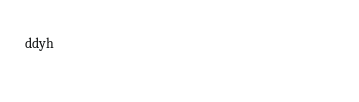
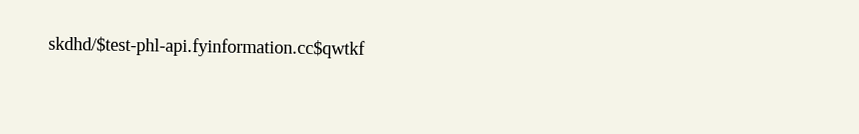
- ddyh
+ skdhd/$test-phl-api.fyinformation.cc$qwtkf

